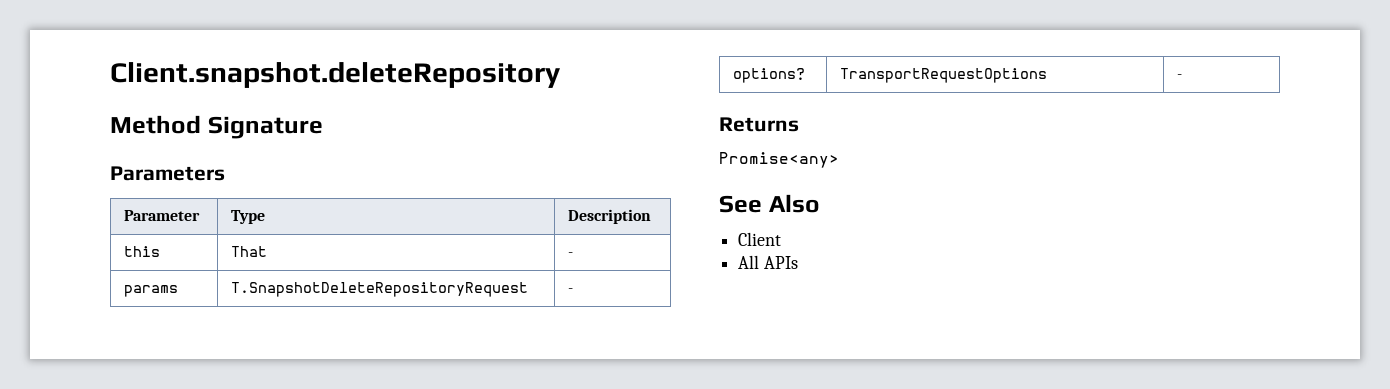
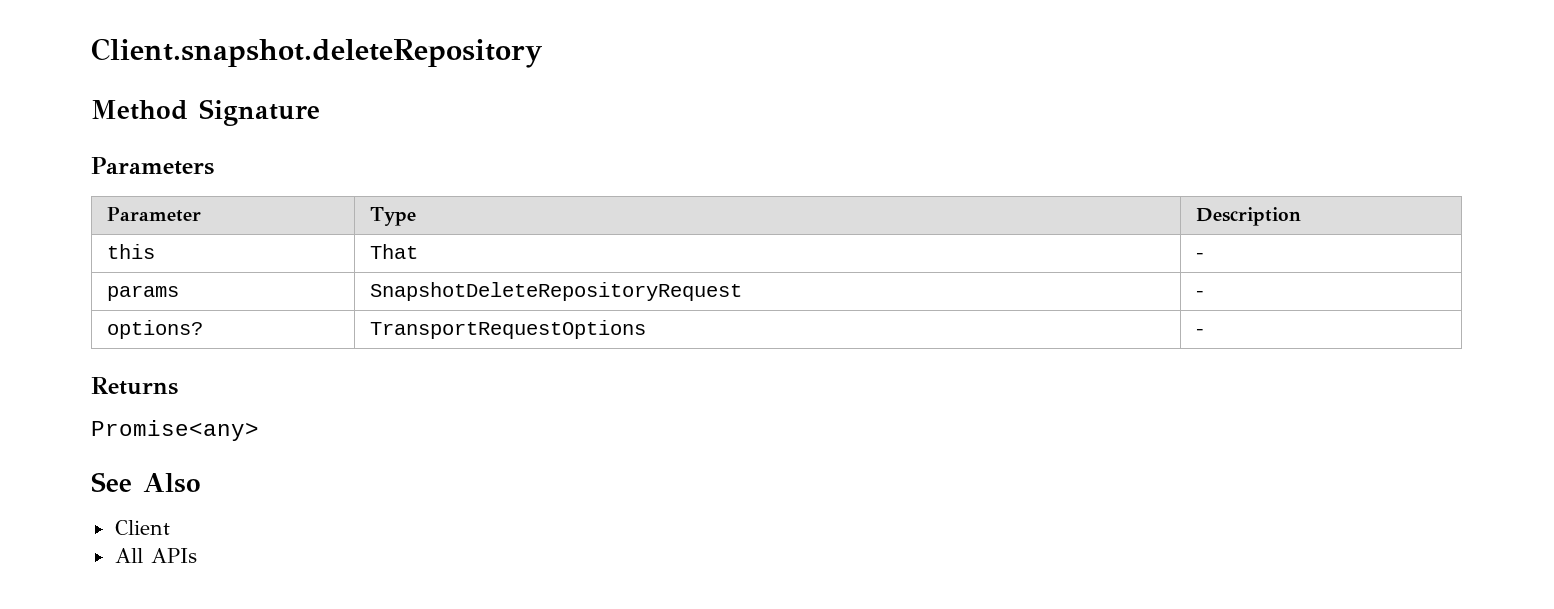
- params | T.SnapshotDeleteRepositoryRequest | -
+ params | SnapshotDeleteRepositoryRequest | -

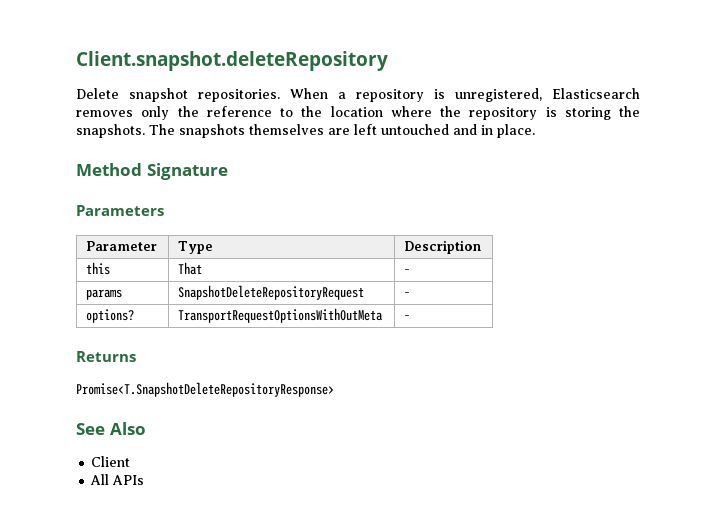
+ Delete snapshot repositories. When a repository is unregistered, Elasticsearch removes only the reference to the location where the repository is storing the snapshots. The snapshots themselves are left untouched and in place.
- options? | TransportRequestOptions | -
+ options? | TransportRequestOptionsWithOutMeta | -
- Promise<any>
+ Promise<T.SnapshotDeleteRepositoryResponse>

